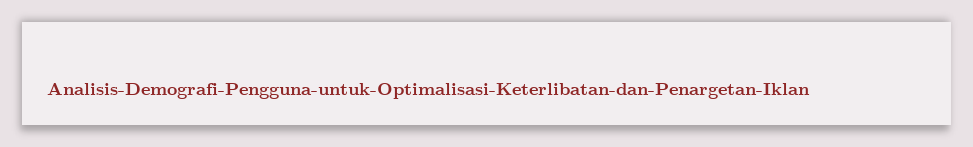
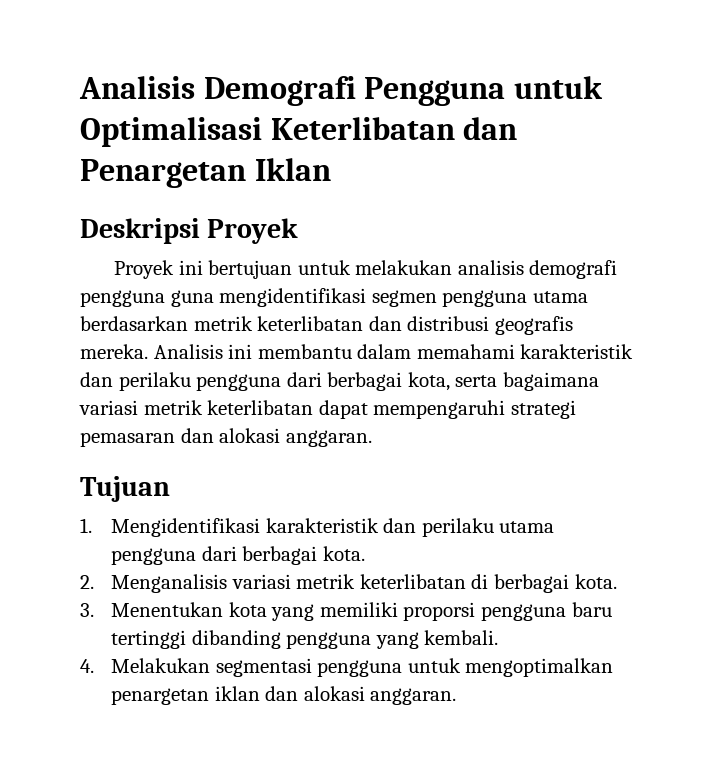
- Analisis-Demografi-Pengguna-untuk-Optimalisasi-Keterlibatan-dan-Penargetan-Iklan
+ Analisis Demografi Pengguna untuk Optimalisasi Keterlibatan dan Penargetan Iklan
+ Deskripsi Proyek
+ Proyek ini bertujuan untuk melakukan analisis demografi pengguna guna mengidentifikasi segmen pengguna utama berdasarkan metrik keterlibatan dan distribusi geografis mereka. Analisis ini membantu dalam memahami karakteristik dan perilaku pengguna dari berbagai kota, serta bagaimana variasi metrik keterlibatan dapat mempengaruhi strategi pemasaran dan alokasi anggaran.
+ Tujuan
+ 1. Mengidentifikasi karakteristik dan perilaku utama pengguna dari berbagai kota.
+ 2. Menganalisis variasi metrik keterlibatan di berbagai kota.
+ 3. Menentukan kota yang memiliki proporsi pengguna baru tertinggi dibanding pengguna yang kembali.
+ 4. Melakukan segmentasi pengguna untuk mengoptimalkan penargetan iklan dan alokasi anggaran.

